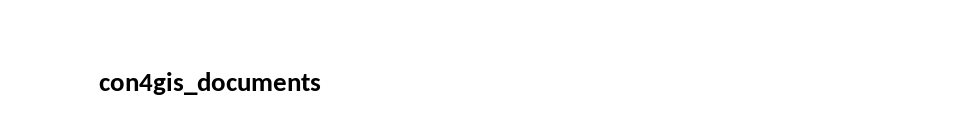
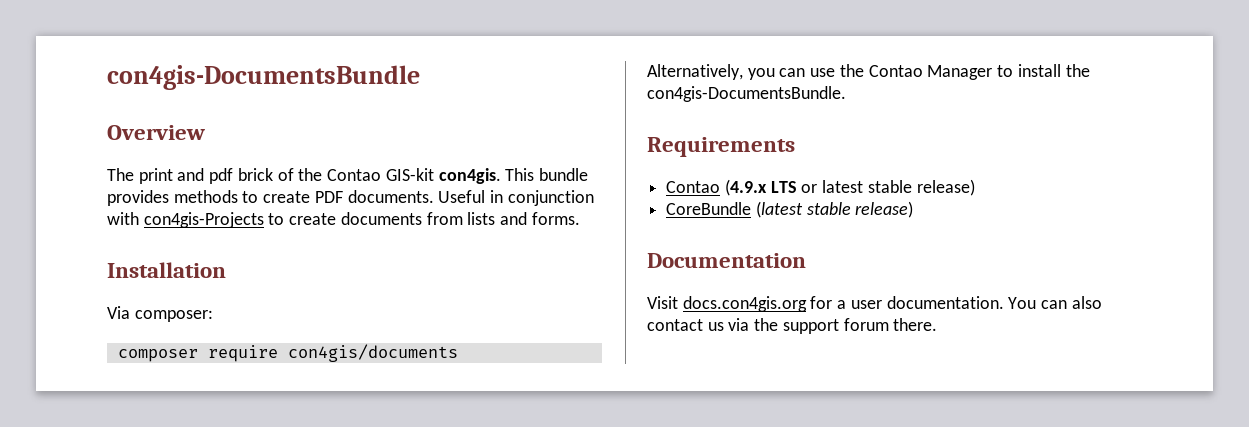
- con4gis_documents
+ con4gis-DocumentsBundle
+ Overview
+ The print and pdf brick of the Contao GIS-kit con4gis. This bundle provides methods to create PDF documents. Useful in conjunction with con4gis-Projects to create documents from lists and forms.
+ Installation
+ Via composer:
+ composer require con4gis/documents
+ Alternatively, you can use the Contao Manager to install the con4gis-DocumentsBundle.
+ Requirements
+ Contao (4.9.x LTS or latest stable release)
+ CoreBundle (latest stable release)
+ Documentation
+ Visit docs.con4gis.org for a user documentation. You can also contact us via the support forum there.

